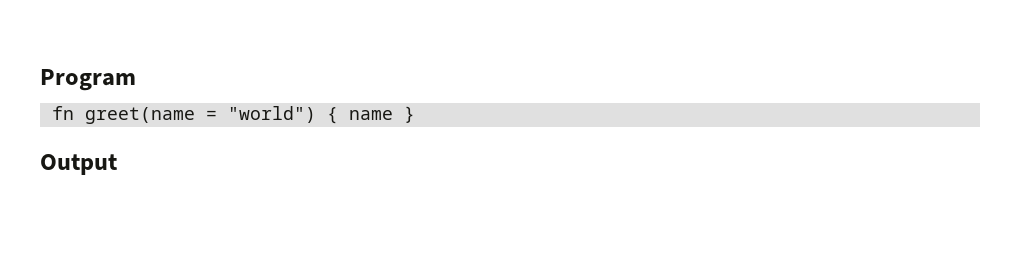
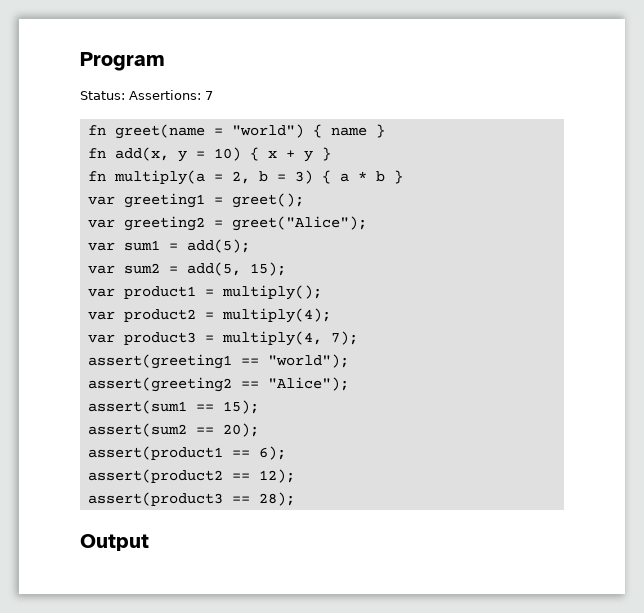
+ Status: Assertions: 7
+ fn add(x, y = 10) { x + y }
+ fn multiply(a = 2, b = 3) { a * b }
+ var greeting1 = greet();
+ var greeting2 = greet("Alice");
+ var sum1 = add(5);
+ var sum2 = add(5, 15);
+ var product1 = multiply();
+ var product2 = multiply(4);
+ var product3 = multiply(4, 7);
+ assert(greeting1 == "world");
+ assert(greeting2 == "Alice");
+ assert(sum1 == 15);
+ assert(sum2 == 20);
+ assert(product1 == 6);
+ assert(product2 == 12);
+ assert(product3 == 28);

